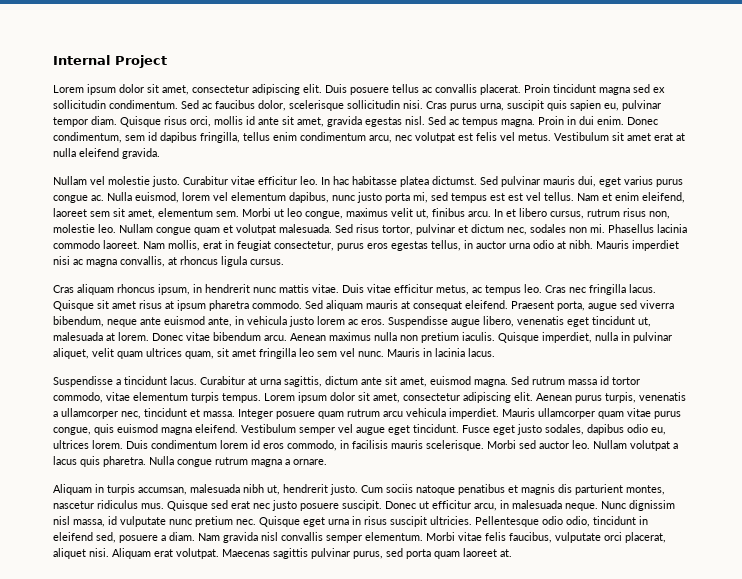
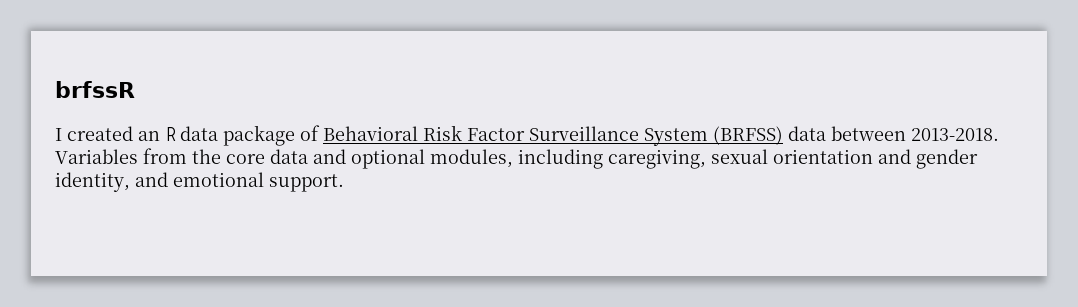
- Internal Project
- Lorem ipsum dolor sit amet, consectetur adipiscing elit. Duis posuere tellus ac convallis placerat. Proin tincidunt magna sed ex sollicitudin condimentum. Sed ac faucibus dolor, scelerisque sollicitudin nisi. Cras purus urna, suscipit quis sapien eu, pulvinar tempor diam. Quisque risus orci, mollis id ante sit amet, gravida egestas nisl. Sed ac tempus magna. Proin in dui enim. Donec condimentum, sem id dapibus fringilla, tellus enim condimentum arcu, nec volutpat est felis vel metus. Vestibulum sit amet erat at nulla eleifend gravida.
- Nullam vel molestie justo. Curabitur vitae efficitur leo. In hac habitasse platea dictumst. Sed pulvinar mauris dui, eget varius purus congue ac. Nulla euismod, lorem vel elementum dapibus, nunc justo porta mi, sed tempus est est vel tellus. Nam et enim eleifend, laoreet sem sit amet, elementum sem. Morbi ut leo congue, maximus velit ut, finibus arcu. In et libero cursus, rutrum risus non, molestie leo. Nullam congue quam et volutpat malesuada. Sed risus tortor, pulvinar et dictum nec, sodales non mi. Phasellus lacinia commodo laoreet. Nam mollis, erat in feugiat consectetur, purus eros egestas tellus, in auctor urna odio at nibh. Mauris imperdiet nisi ac magna convallis, at rhoncus ligula cursus.
- Cras aliquam rhoncus ipsum, in hendrerit nunc mattis vitae. Duis vitae efficitur metus, ac tempus leo. Cras nec fringilla lacus. Quisque sit amet risus at ipsum pharetra commodo. Sed aliquam mauris at consequat eleifend. Praesent porta, augue sed viverra bibendum, neque ante euismod ante, in vehicula justo lorem ac eros. Suspendisse augue libero, venenatis eget tincidunt ut, malesuada at lorem. Donec vitae bibendum arcu. Aenean maximus nulla non pretium iaculis. Quisque imperdiet, nulla in pulvinar aliquet, velit quam ultrices quam, sit amet fringilla leo sem vel nunc. Mauris in lacinia lacus.
- Suspendisse a tincidunt lacus. Curabitur at urna sagittis, dictum ante sit amet, euismod magna. Sed rutrum massa id tortor commodo, vitae elementum turpis tempus. Lorem ipsum dolor sit amet, consectetur adipiscing elit. Aenean purus turpis, venenatis a ullamcorper nec, tincidunt et massa. Integer posuere quam rutrum arcu vehicula imperdiet. Mauris ullamcorper quam vitae purus congue, quis euismod magna eleifend. Vestibulum semper vel augue eget tincidunt. Fusce eget justo sodales, dapibus odio eu, ultrices lorem. Duis condimentum lorem id eros commodo, in facilisis mauris scelerisque. Morbi sed auctor leo. Nullam volutpat a lacus quis pharetra. Nulla congue rutrum magna a ornare.
- Aliquam in turpis accumsan, malesuada nibh ut, hendrerit justo. Cum sociis natoque penatibus et magnis dis parturient montes, nascetur ridiculus mus. Quisque sed erat nec justo posuere suscipit. Donec ut efficitur arcu, in malesuada neque. Nunc dignissim nisl massa, id vulputate nunc pretium nec. Quisque eget urna in risus suscipit ultricies. Pellentesque odio odio, tincidunt in eleifend sed, posuere a diam. Nam gravida nisl convallis semper elementum. Morbi vitae felis faucibus, vulputate orci placerat, aliquet nisi. Aliquam erat volutpat. Maecenas sagittis pulvinar purus, sed porta quam laoreet at.
+ brfssR
+ I created an R data package of Behavioral Risk Factor Surveillance System (BRFSS) data between 2013-2018. Variables from the core data and optional modules, including caregiving, sexual orientation and gender identity, and emotional support.

